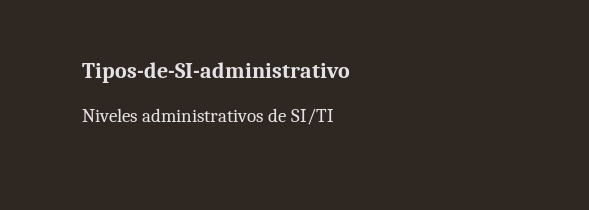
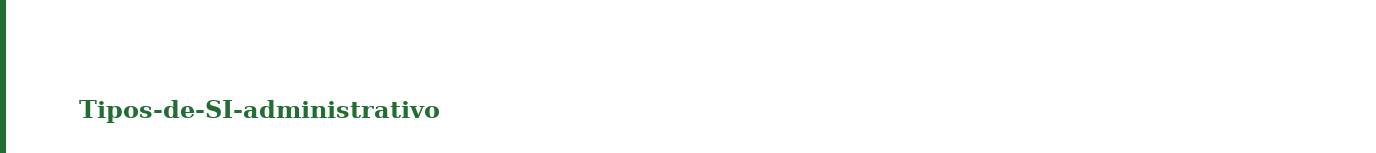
- Niveles administrativos de SI/TI

